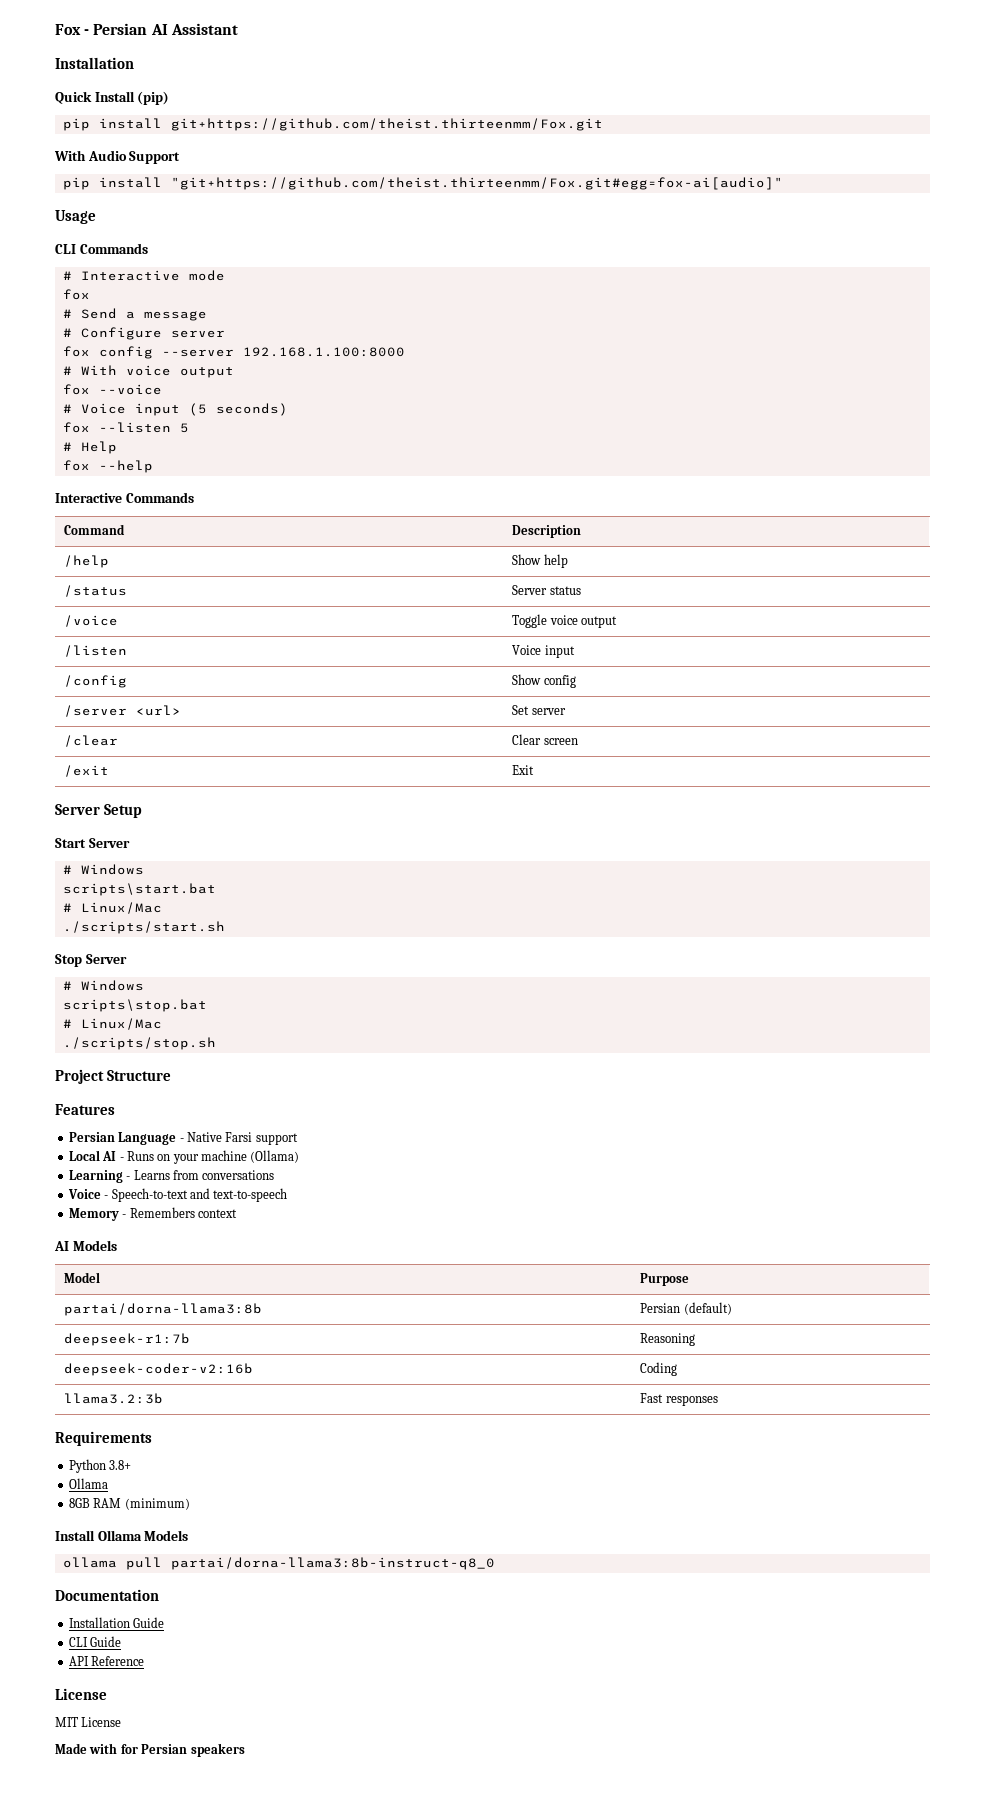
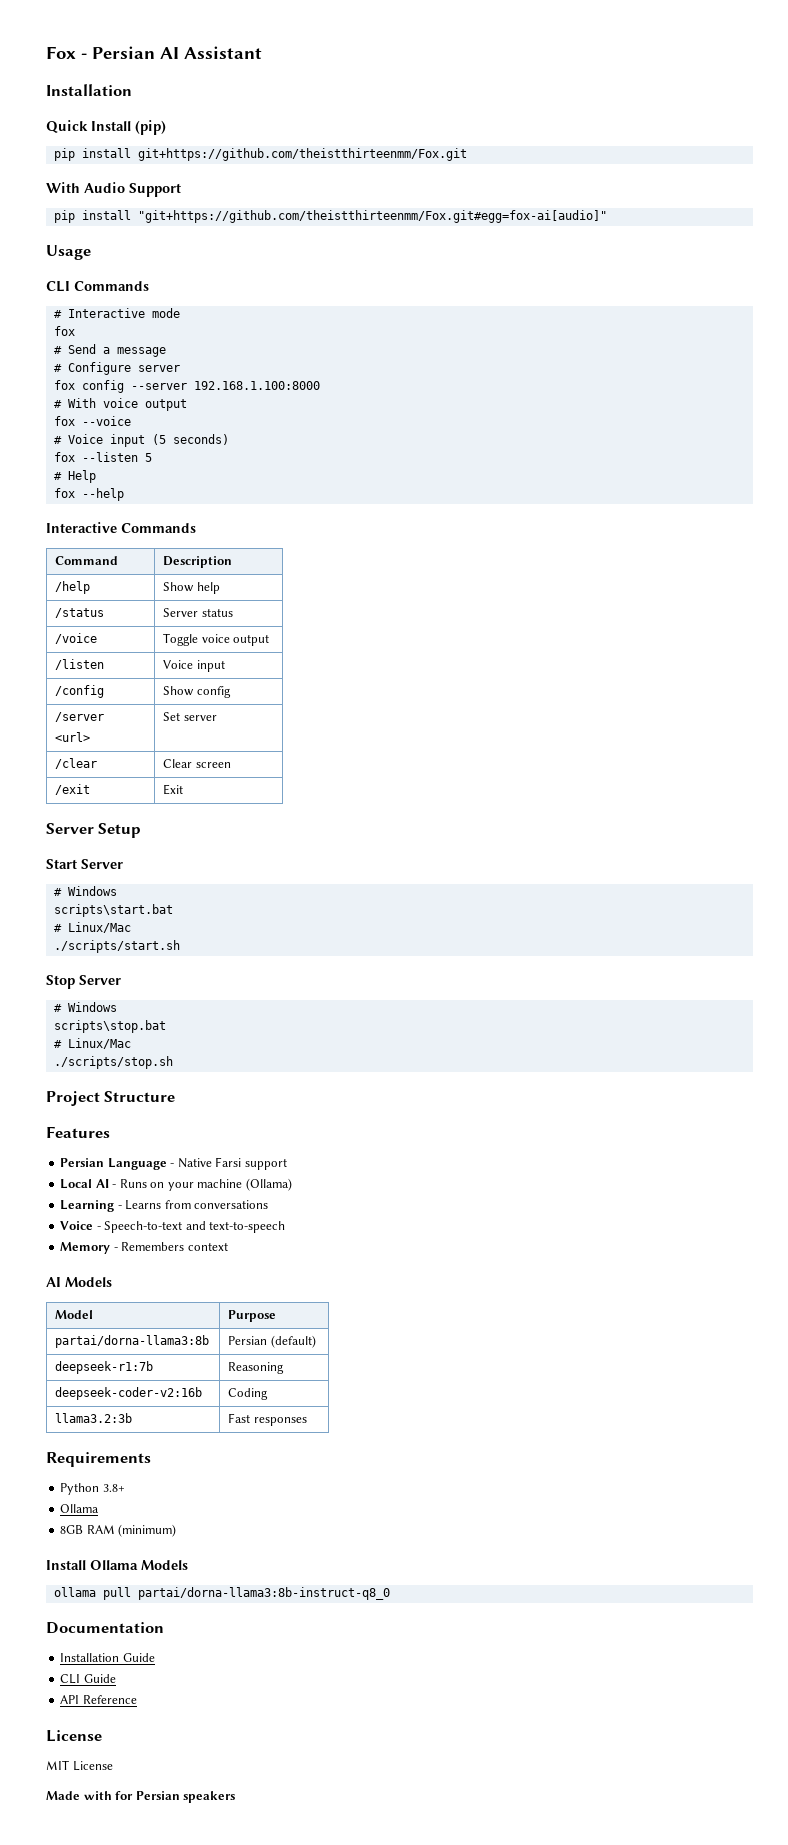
- pip install git+https://github.com/theist.thirteenmm/Fox.git
+ pip install git+https://github.com/theistthirteenmm/Fox.git
- pip install "git+https://github.com/theist.thirteenmm/Fox.git#egg=fox-ai[audio]"
+ pip install "git+https://github.com/theistthirteenmm/Fox.git#egg=fox-ai[audio]"

